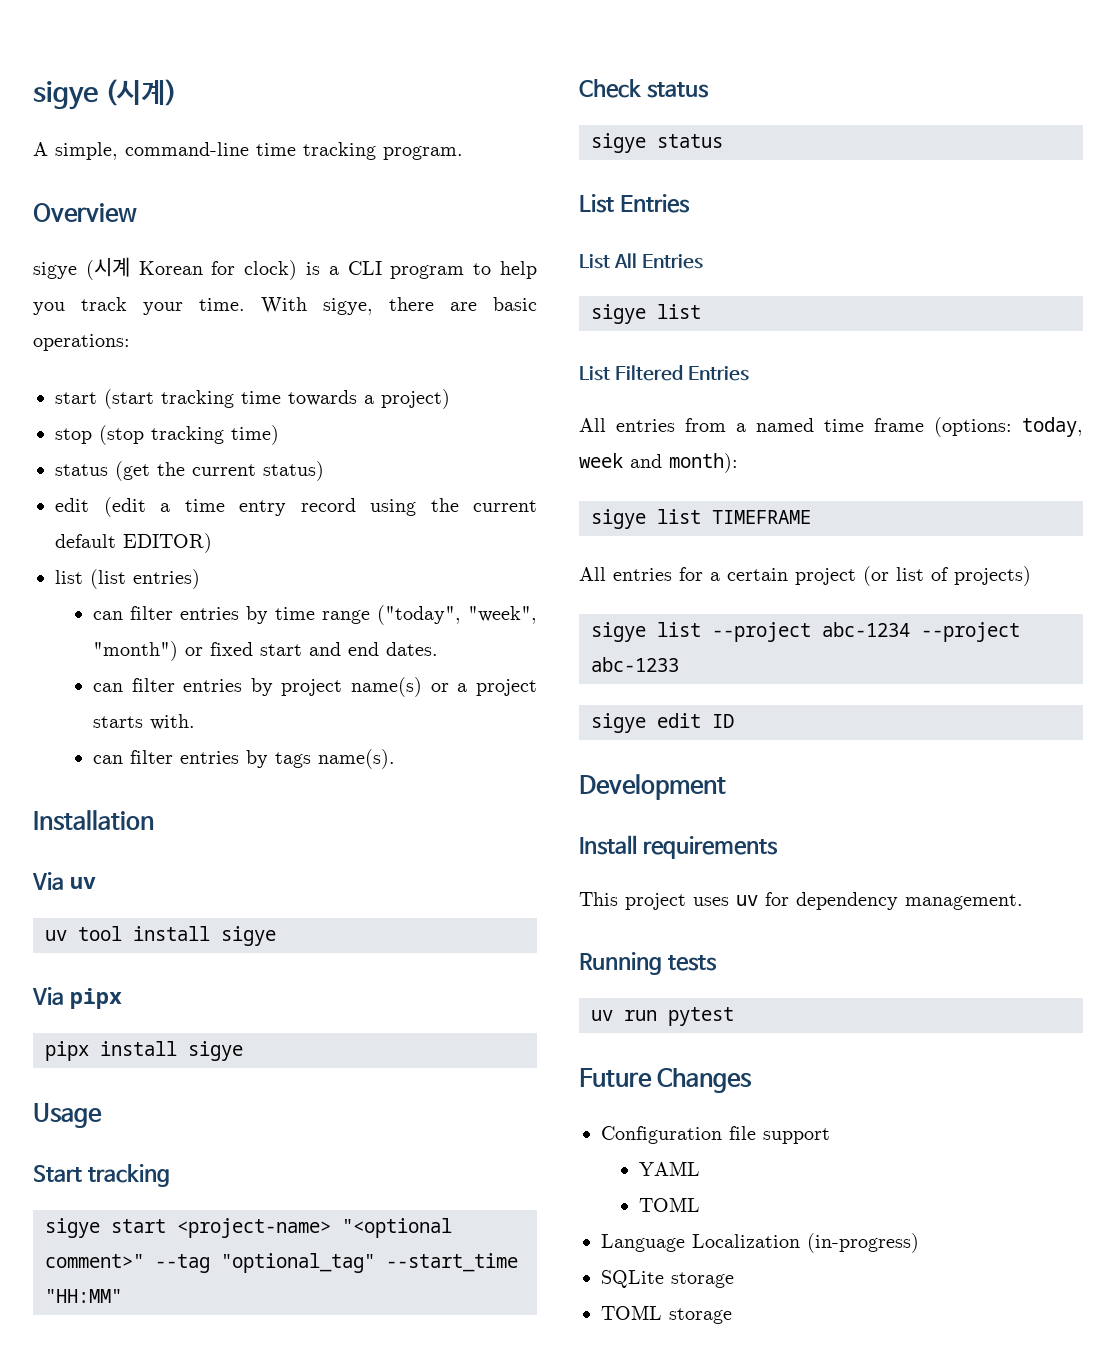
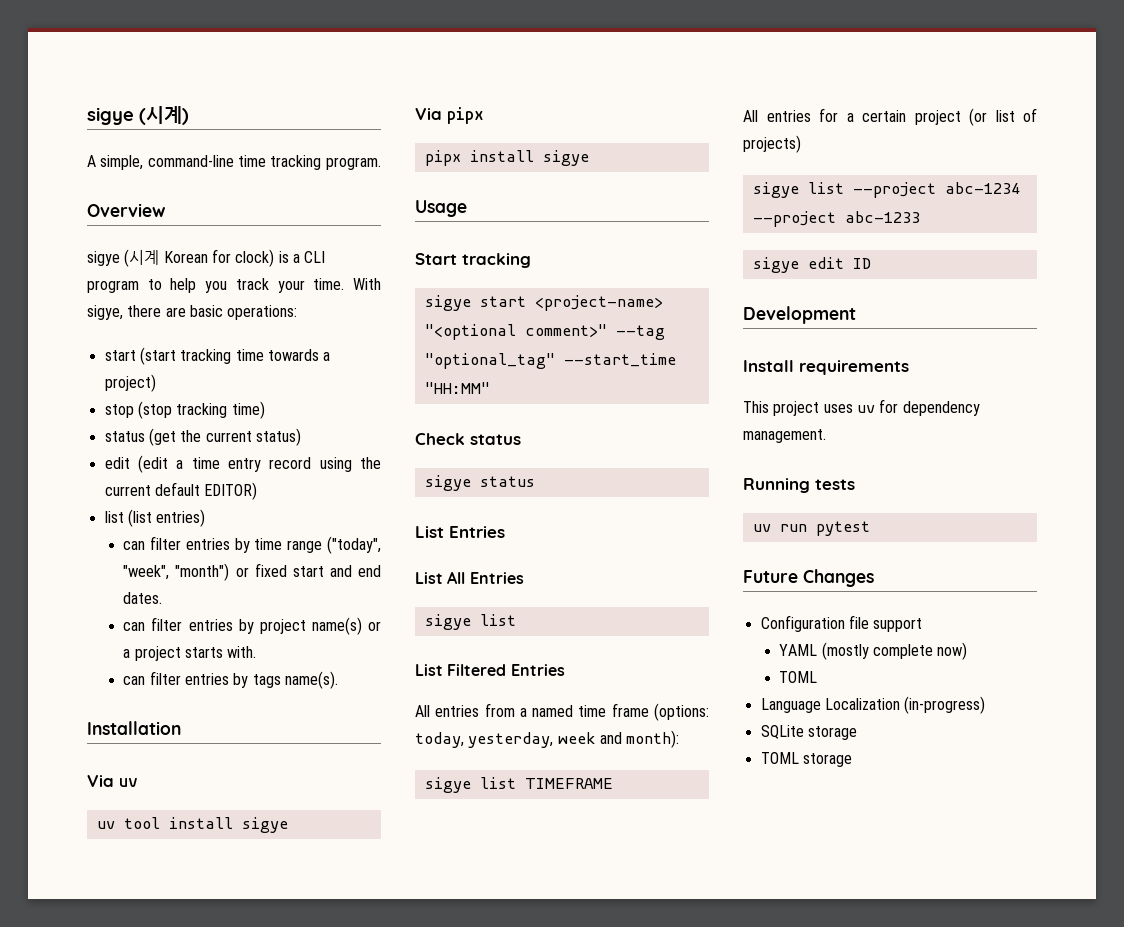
- All entries from a named time frame (options: today, week and month):
+ All entries from a named time frame (options: today, yesterday, week and month):
- YAML
+ YAML (mostly complete now)

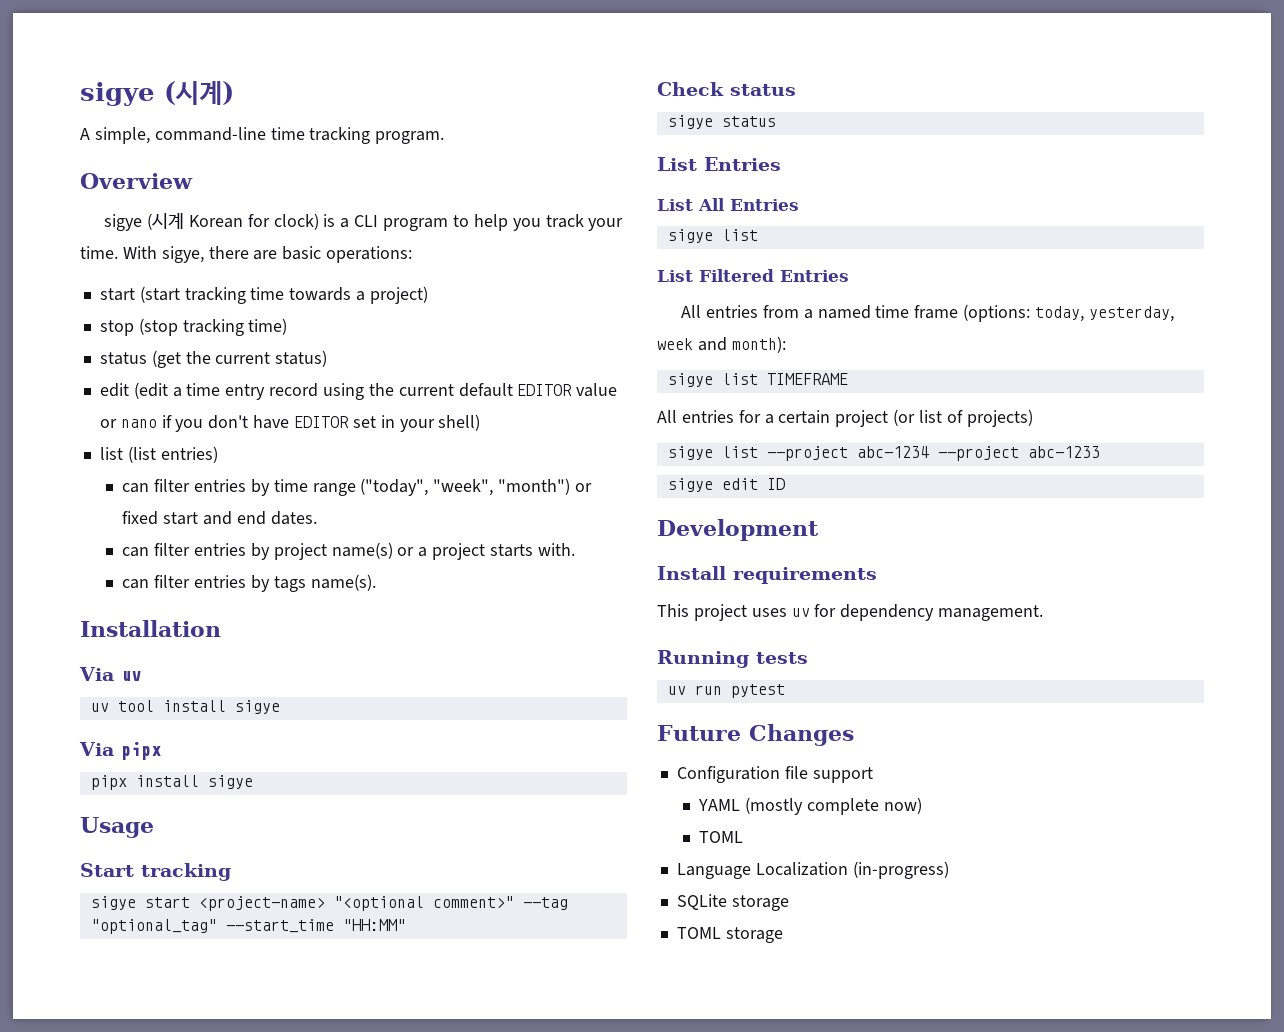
- edit (edit a time entry record using the current default EDITOR)
+ edit (edit a time entry record using the current default EDITOR value or nano if you don't have EDITOR set in your shell)

